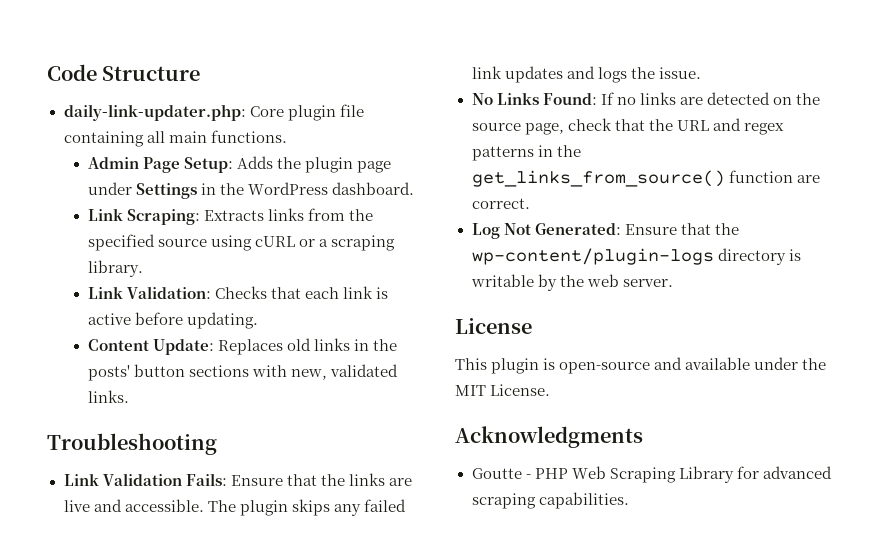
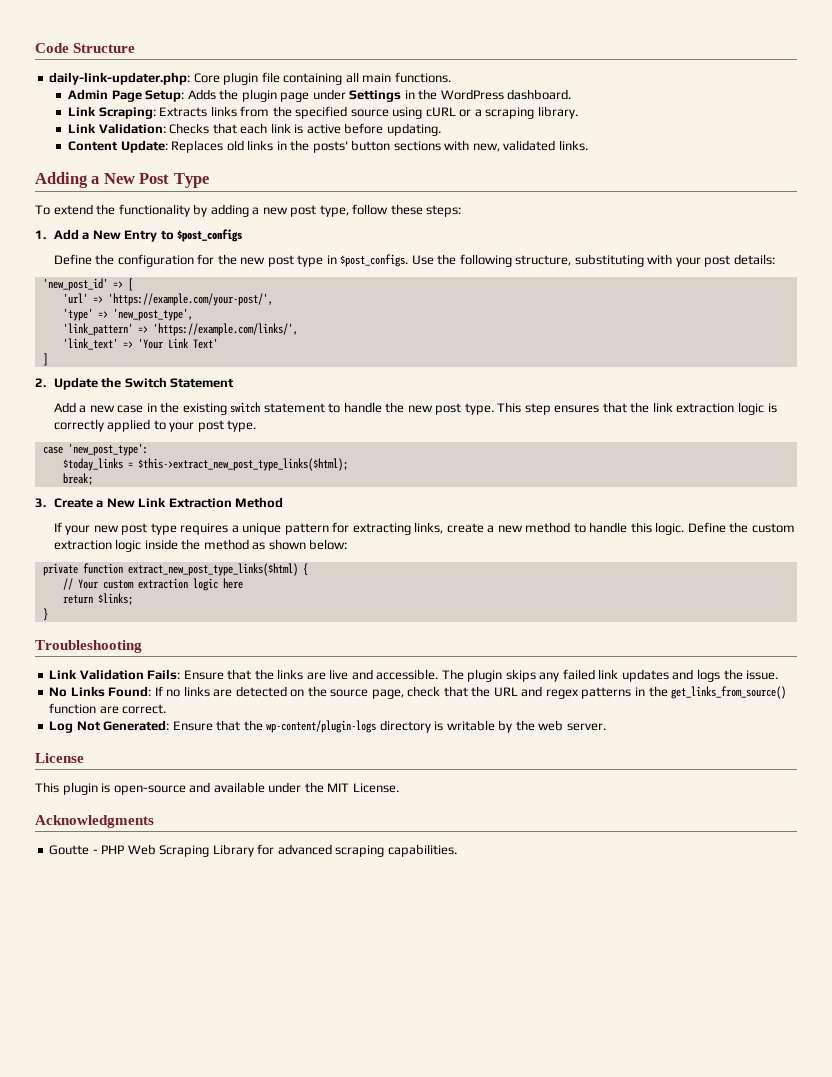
+ Adding a New Post Type
+ To extend the functionality by adding a new post type, follow these steps:
+ 1. Add a New Entry to $post_configs
+ Define the configuration for the new post type in $post_configs. Use the following structure, substituting with your post details:
+ 'new_post_id' => [
+ 'url' => 'https://example.com/your-post/',
+ 'type' => 'new_post_type',
+ 'link_pattern' => 'https://example.com/links/',
+ 'link_text' => 'Your Link Text'
+ ]
+ 2. Update the Switch Statement
+ Add a new case in the existing switch statement to handle the new post type. This step ensures that the link extraction logic is correctly applied to your post type.
+ case 'new_post_type':
+ $today_links = $this->extract_new_post_type_links($html);
+ break;
+ 3. Create a New Link Extraction Method
+ If your new post type requires a unique pattern for extracting links, create a new method to handle this logic. Define the custom extraction logic inside the method as shown below:
+ private function extract_new_post_type_links($html) {
+ // Your custom extraction logic here
+ return $links;
+ }

